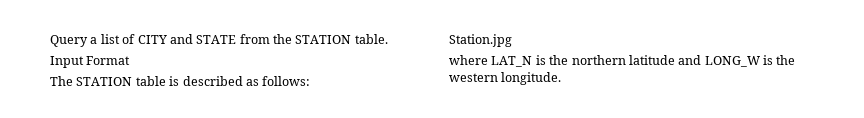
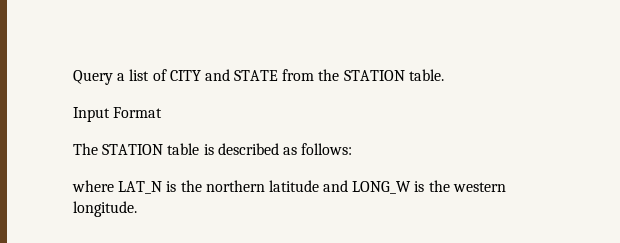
- Station.jpg

